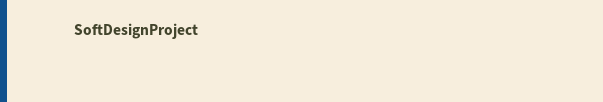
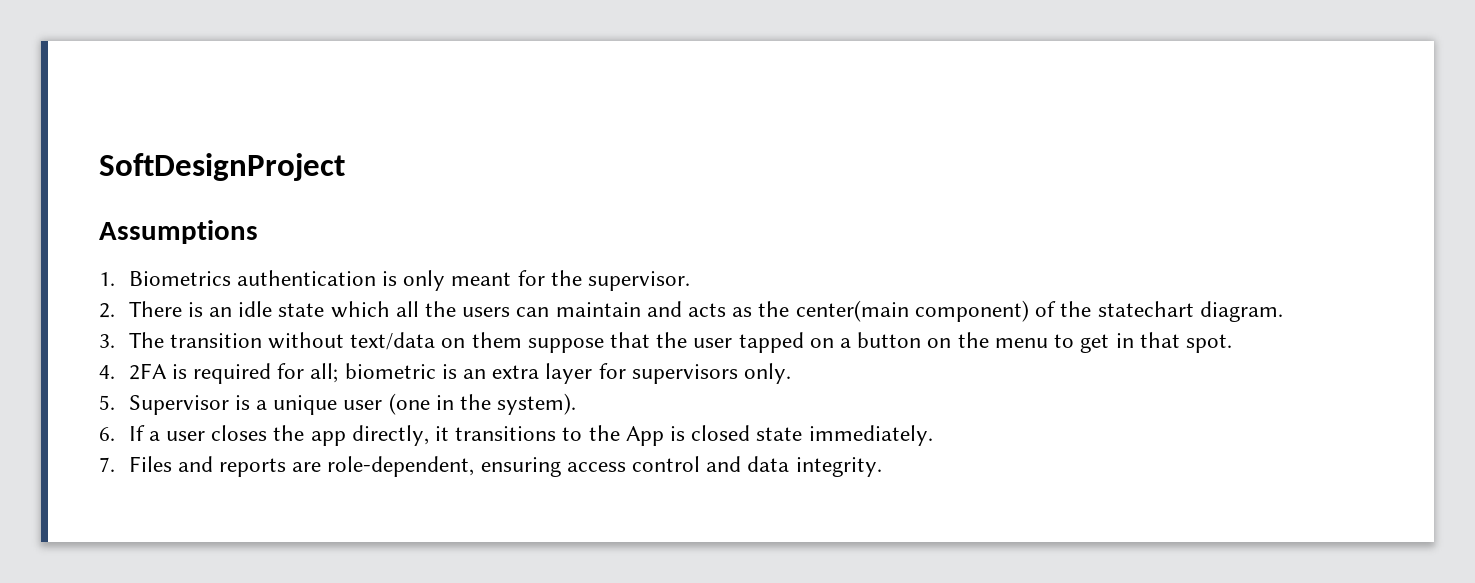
+ Assumptions
+ 1. Biometrics authentication is only meant for the supervisor.
+ 2. There is an idle state which all the users can maintain and acts as the center(main component) of the statechart diagram.
+ 3. The transition without text/data on them suppose that the user tapped on a button on the menu to get in that spot.
+ 4. 2FA is required for all; biometric is an extra layer for supervisors only.
+ 5. Supervisor is a unique user (one in the system).
+ 6. If a user closes the app directly, it transitions to the App is closed state immediately.
+ 7. Files and reports are role-dependent, ensuring access control and data integrity.

